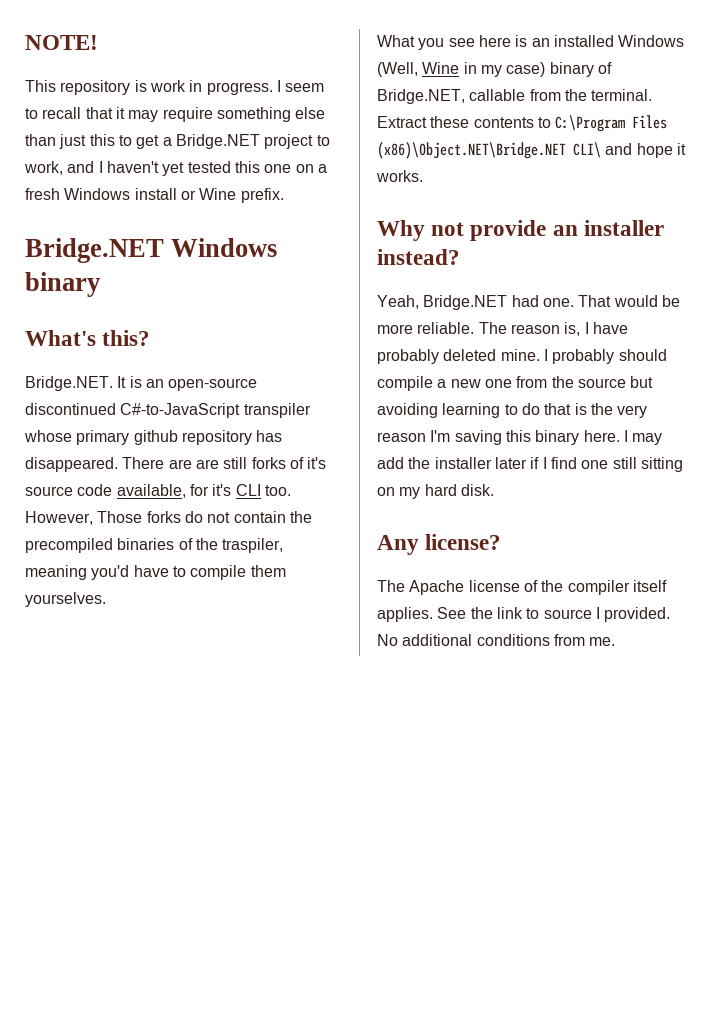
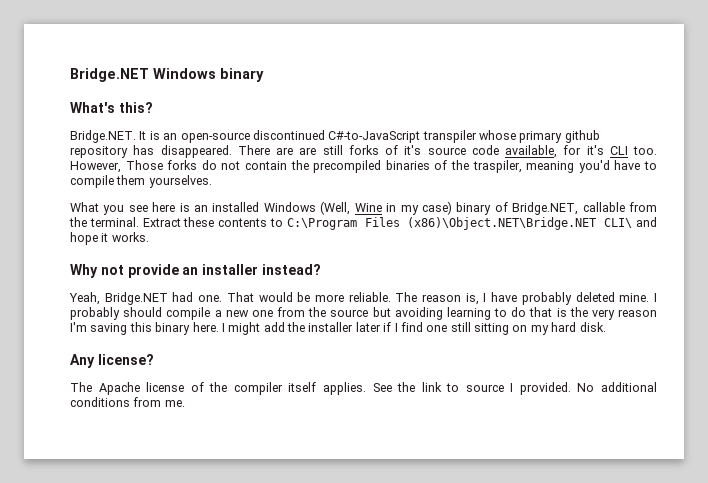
- NOTE!
- This repository is work in progress. I seem to recall that it may require something else than just this to get a Bridge.NET project to work, and I haven't yet tested this one on a fresh Windows install or Wine prefix.
- I may add the installer later if I find one still sitting on my hard disk.
+ I might add the installer later if I find one still sitting on my hard disk.

